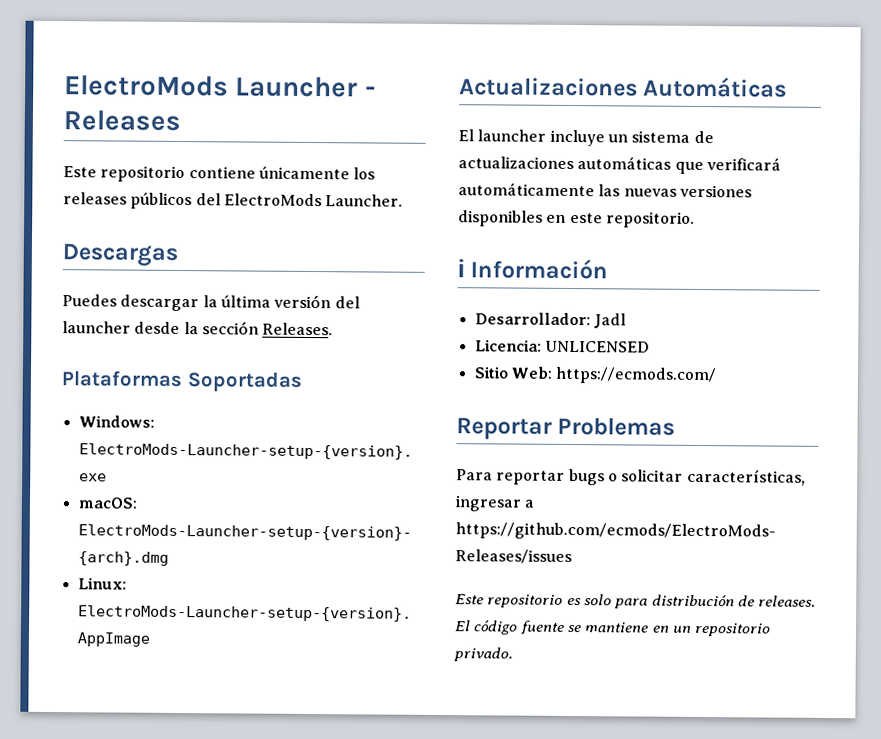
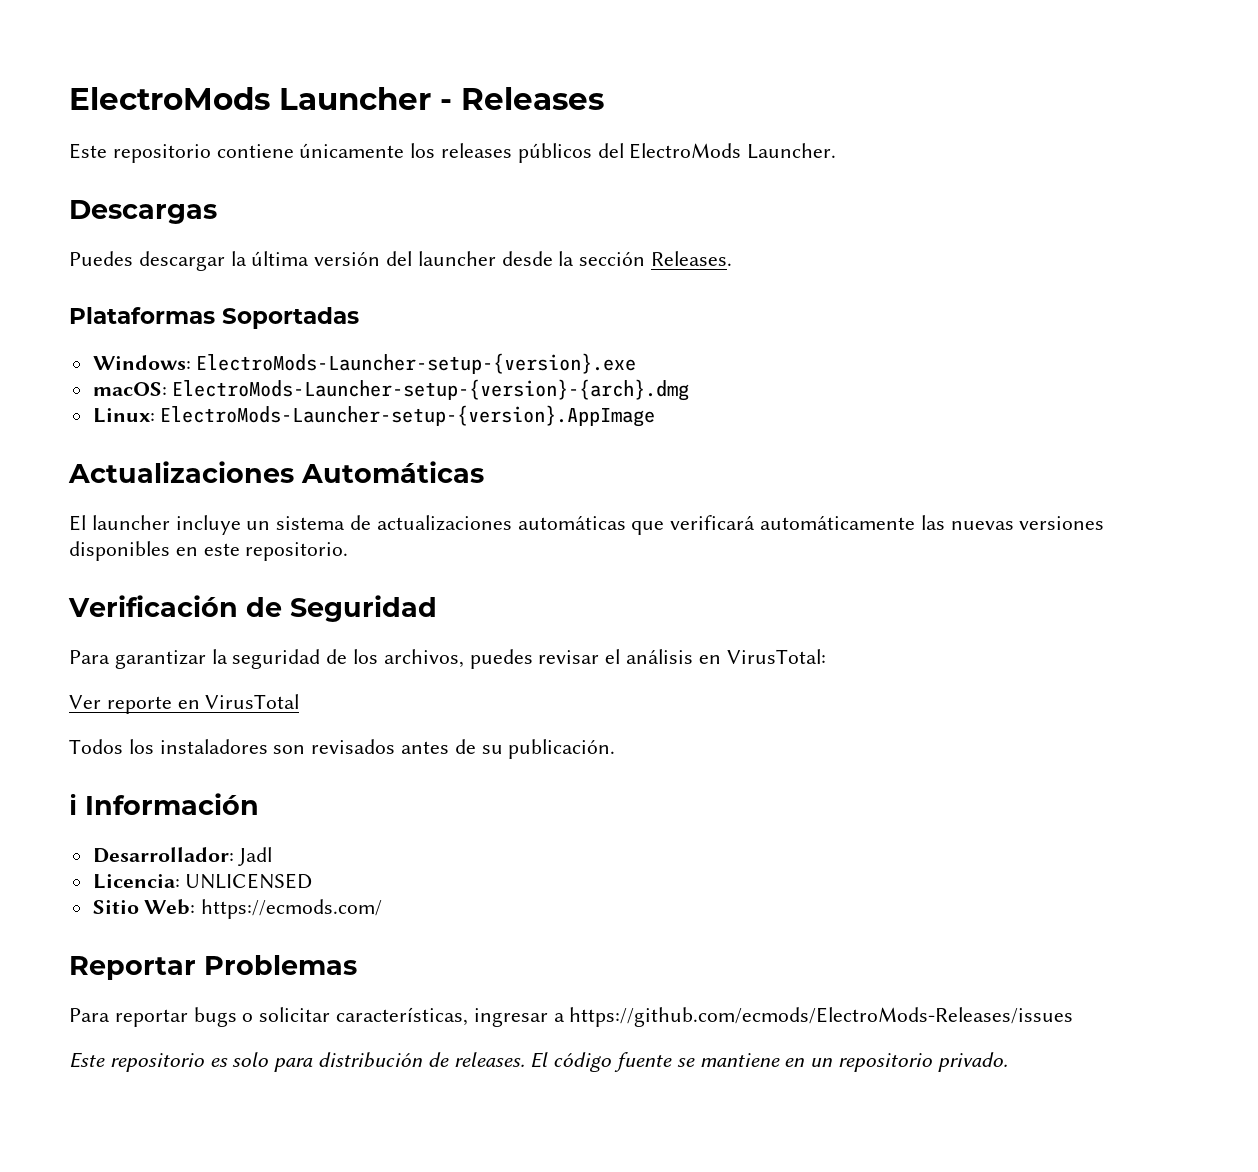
+ Verificación de Seguridad
+ Para garantizar la seguridad de los archivos, puedes revisar el análisis en VirusTotal:
+ Ver reporte en VirusTotal
+ Todos los instaladores son revisados antes de su publicación.

